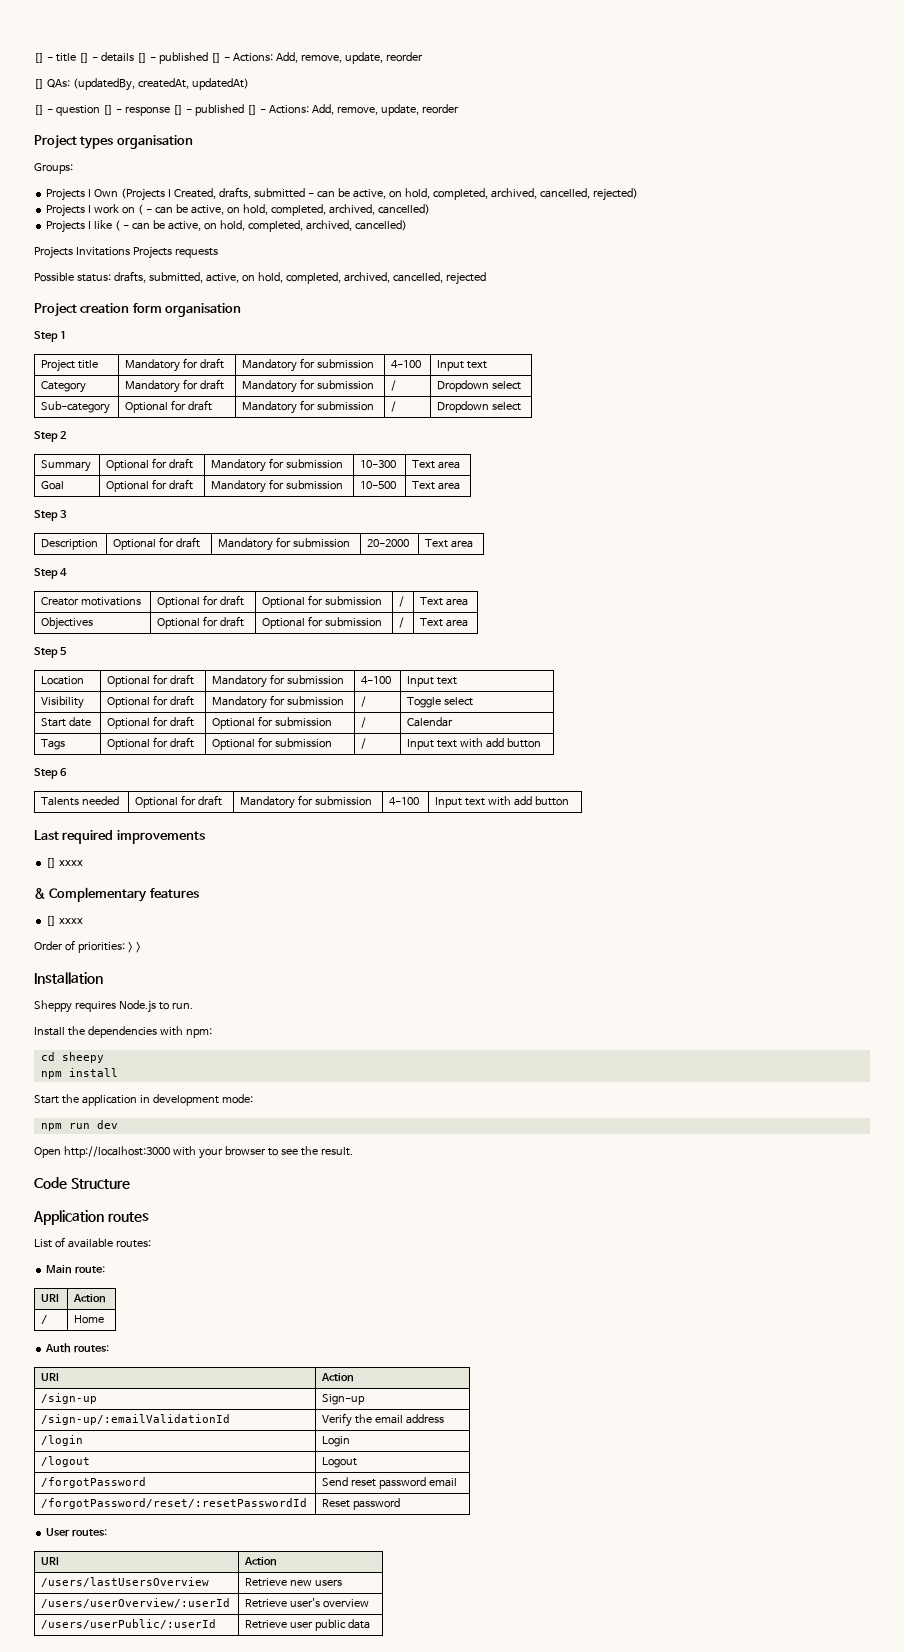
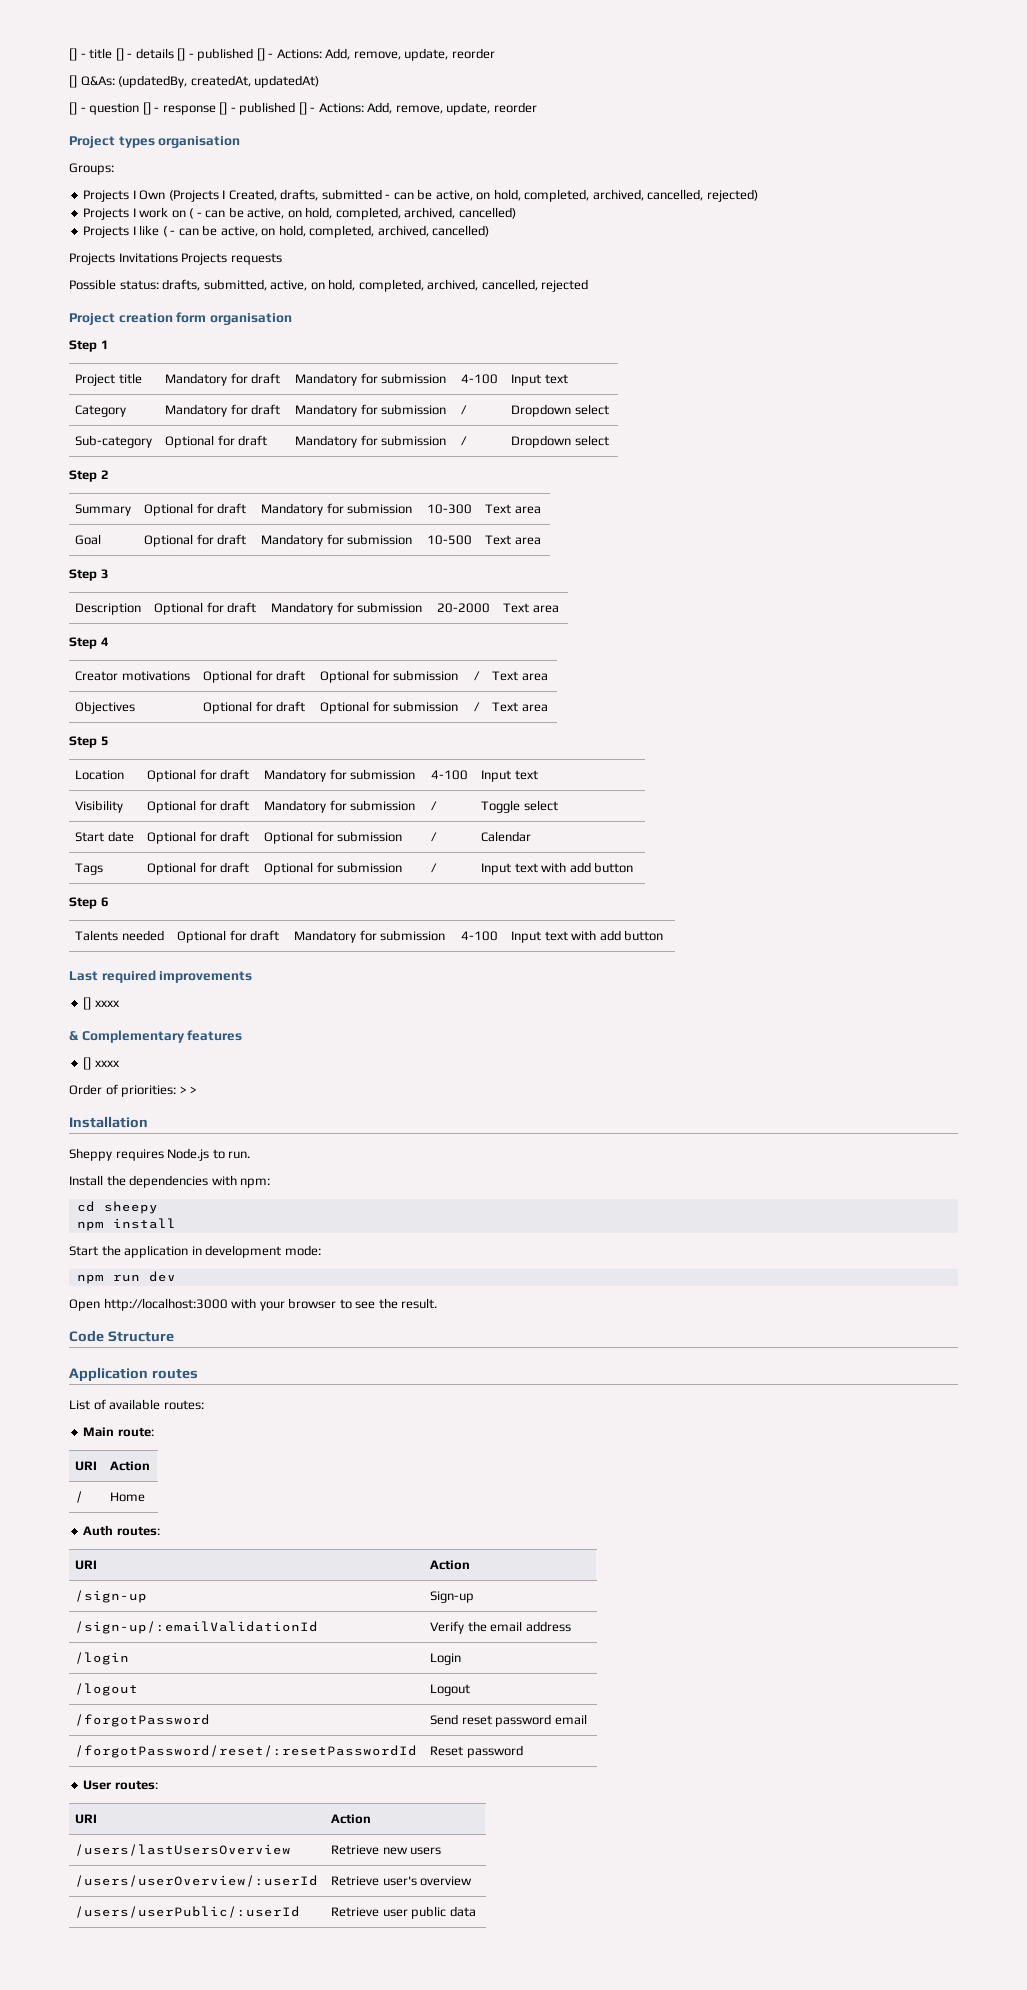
- [] QAs: (updatedBy, createdAt, updatedAt)
+ [] Q&As: (updatedBy, createdAt, updatedAt)

